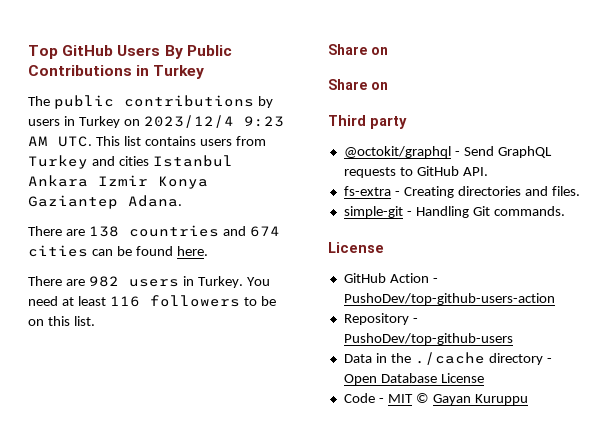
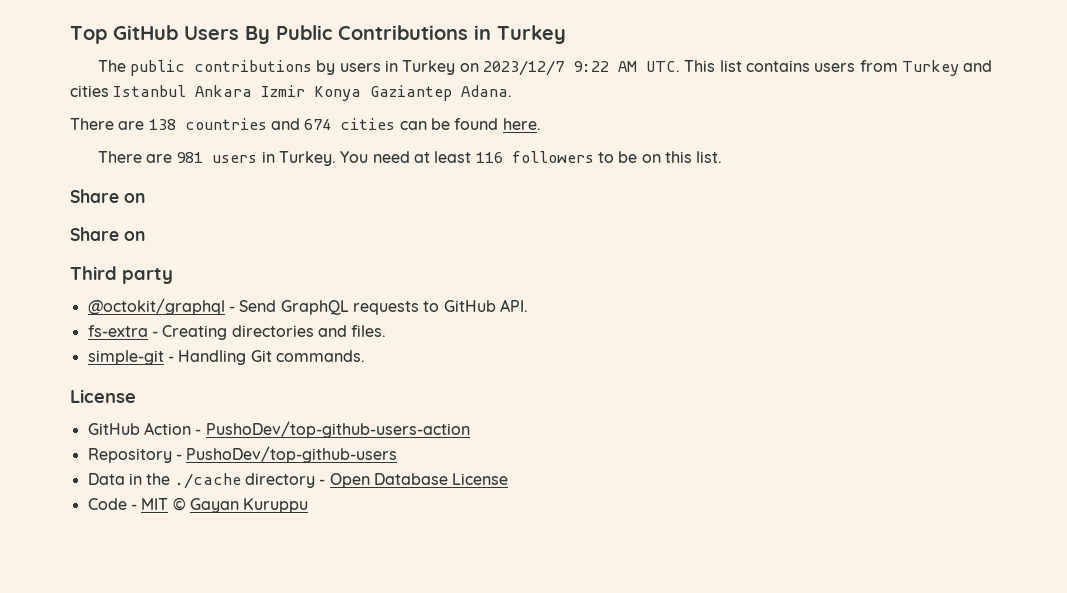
- The public contributions by users in Turkey on 2023/12/4 9:23 AM UTC. This list contains users from Turkey and cities Istanbul Ankara Izmir Konya Gaziantep Adana.
+ The public contributions by users in Turkey on 2023/12/7 9:22 AM UTC. This list contains users from Turkey and cities Istanbul Ankara Izmir Konya Gaziantep Adana.
- There are 982 users in Turkey.
+ There are 981 users in Turkey.

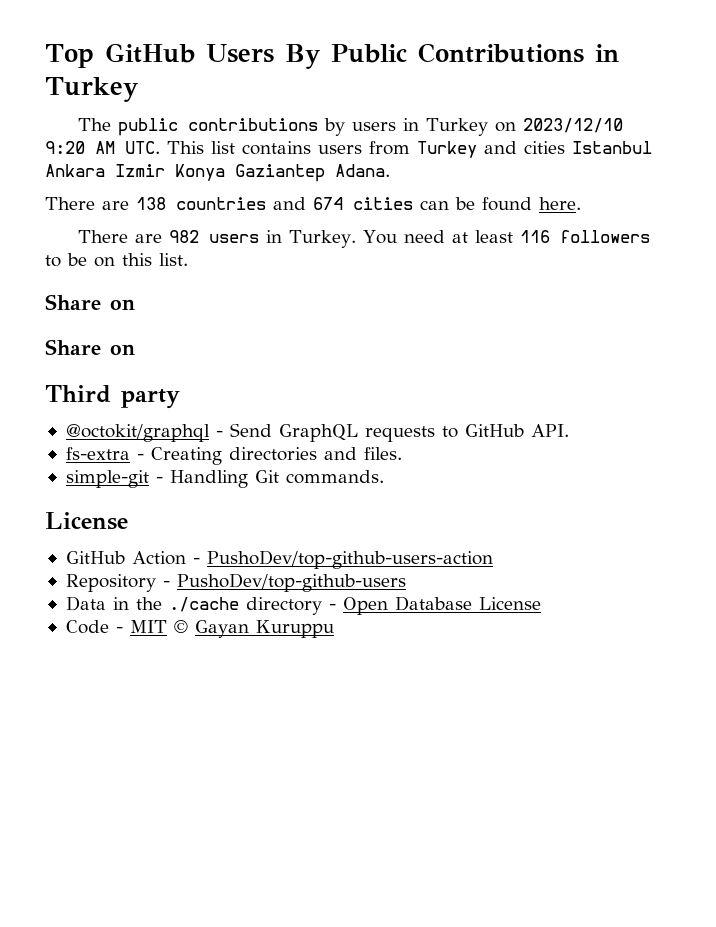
- The public contributions by users in Turkey on 2023/12/7 9:22 AM UTC. This list contains users from Turkey and cities Istanbul Ankara Izmir Konya Gaziantep Adana.
+ The public contributions by users in Turkey on 2023/12/10 9:20 AM UTC. This list contains users from Turkey and cities Istanbul Ankara Izmir Konya Gaziantep Adana.
- There are 981 users in Turkey.
+ There are 982 users in Turkey.

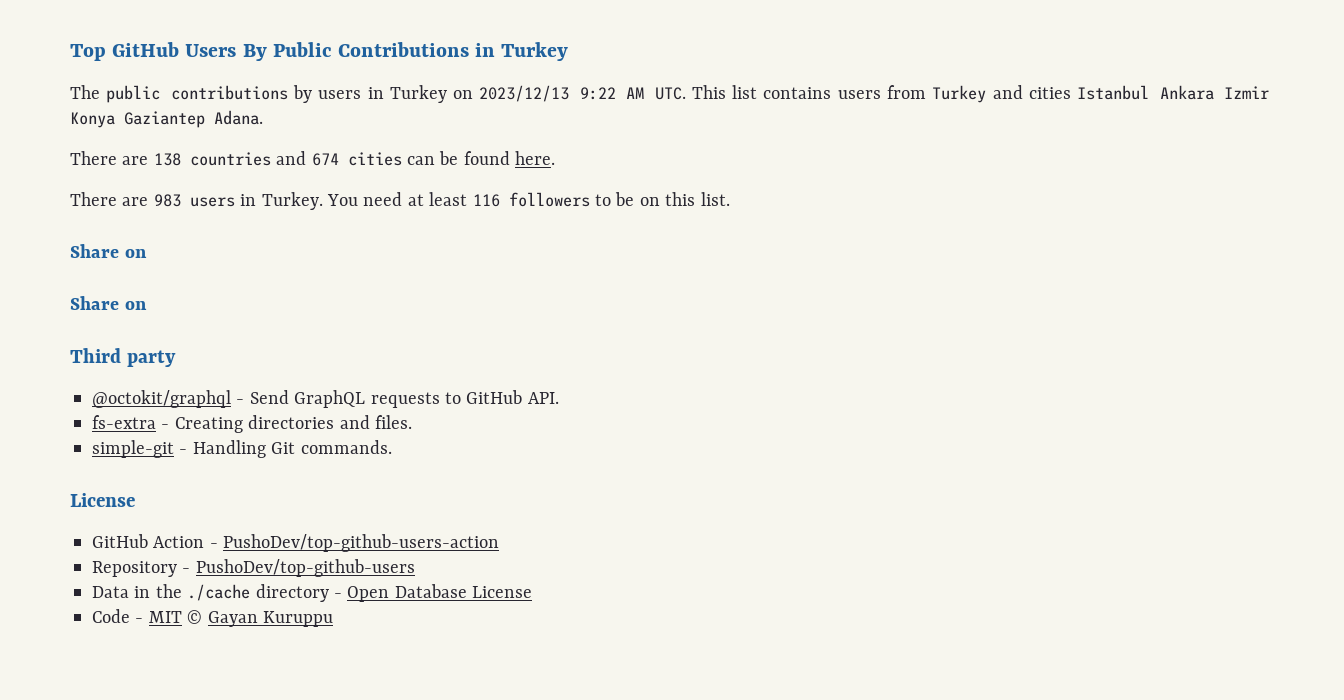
- The public contributions by users in Turkey on 2023/12/10 9:20 AM UTC. This list contains users from Turkey and cities Istanbul Ankara Izmir Konya Gaziantep Adana.
+ The public contributions by users in Turkey on 2023/12/13 9:22 AM UTC. This list contains users from Turkey and cities Istanbul Ankara Izmir Konya Gaziantep Adana.
- There are 982 users in Turkey.
+ There are 983 users in Turkey.

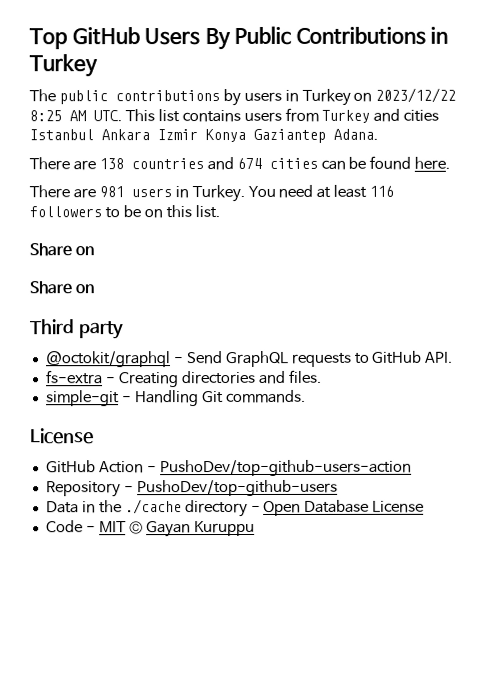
- The public contributions by users in Turkey on 2023/12/13 9:22 AM UTC. This list contains users from Turkey and cities Istanbul Ankara Izmir Konya Gaziantep Adana.
+ The public contributions by users in Turkey on 2023/12/22 8:25 AM UTC. This list contains users from Turkey and cities Istanbul Ankara Izmir Konya Gaziantep Adana.
- There are 983 users in Turkey.
+ There are 981 users in Turkey.

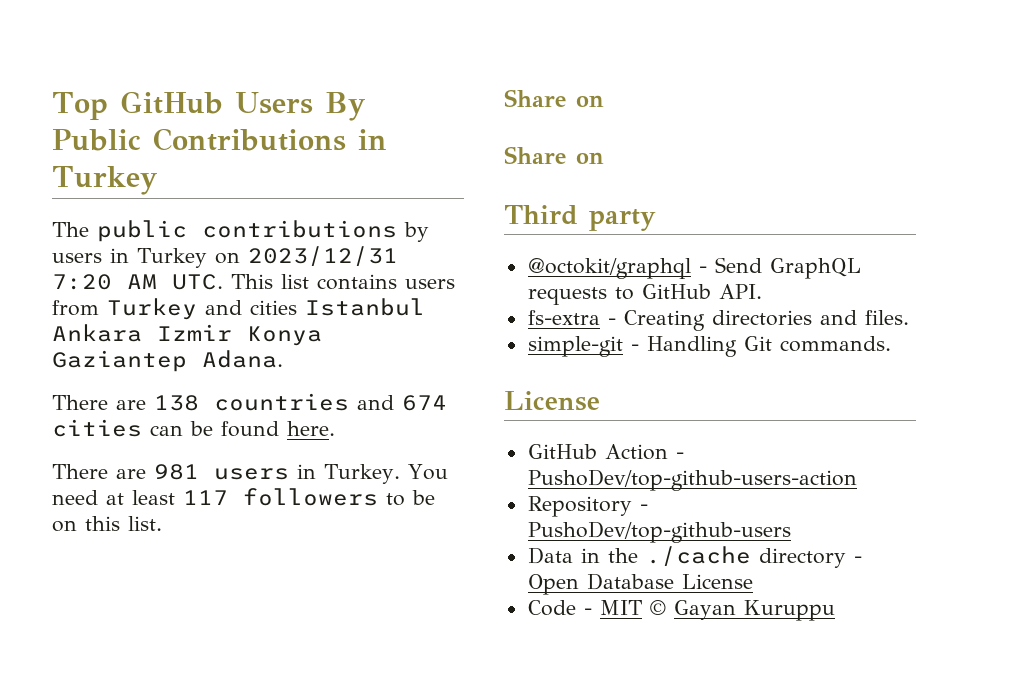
- The public contributions by users in Turkey on 2023/12/22 8:25 AM UTC. This list contains users from Turkey and cities Istanbul Ankara Izmir Konya Gaziantep Adana.
+ The public contributions by users in Turkey on 2023/12/31 7:20 AM UTC. This list contains users from Turkey and cities Istanbul Ankara Izmir Konya Gaziantep Adana.
- You need at least 116 followers to be on this list.
+ You need at least 117 followers to be on this list.

